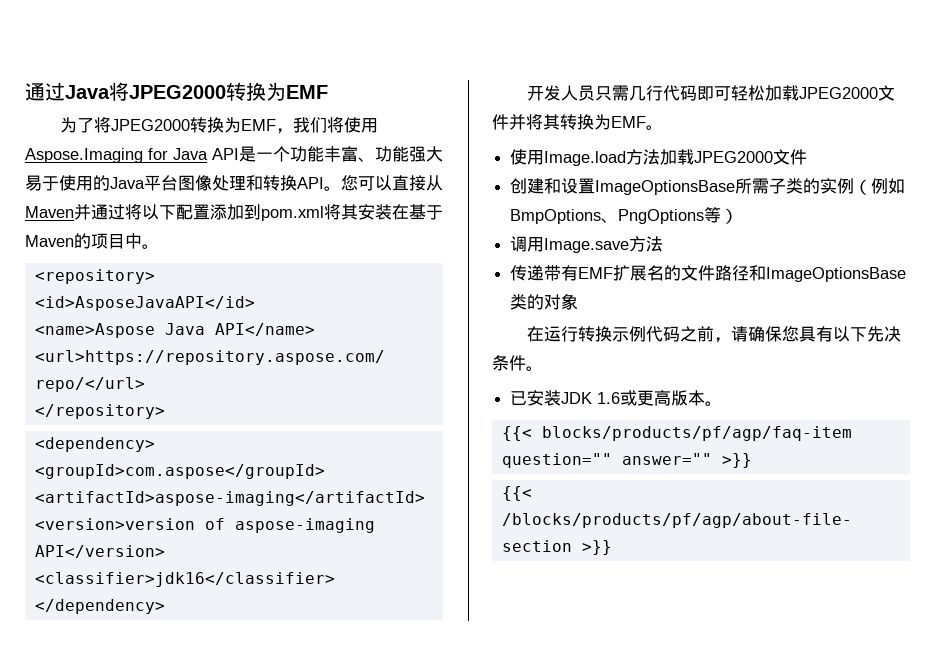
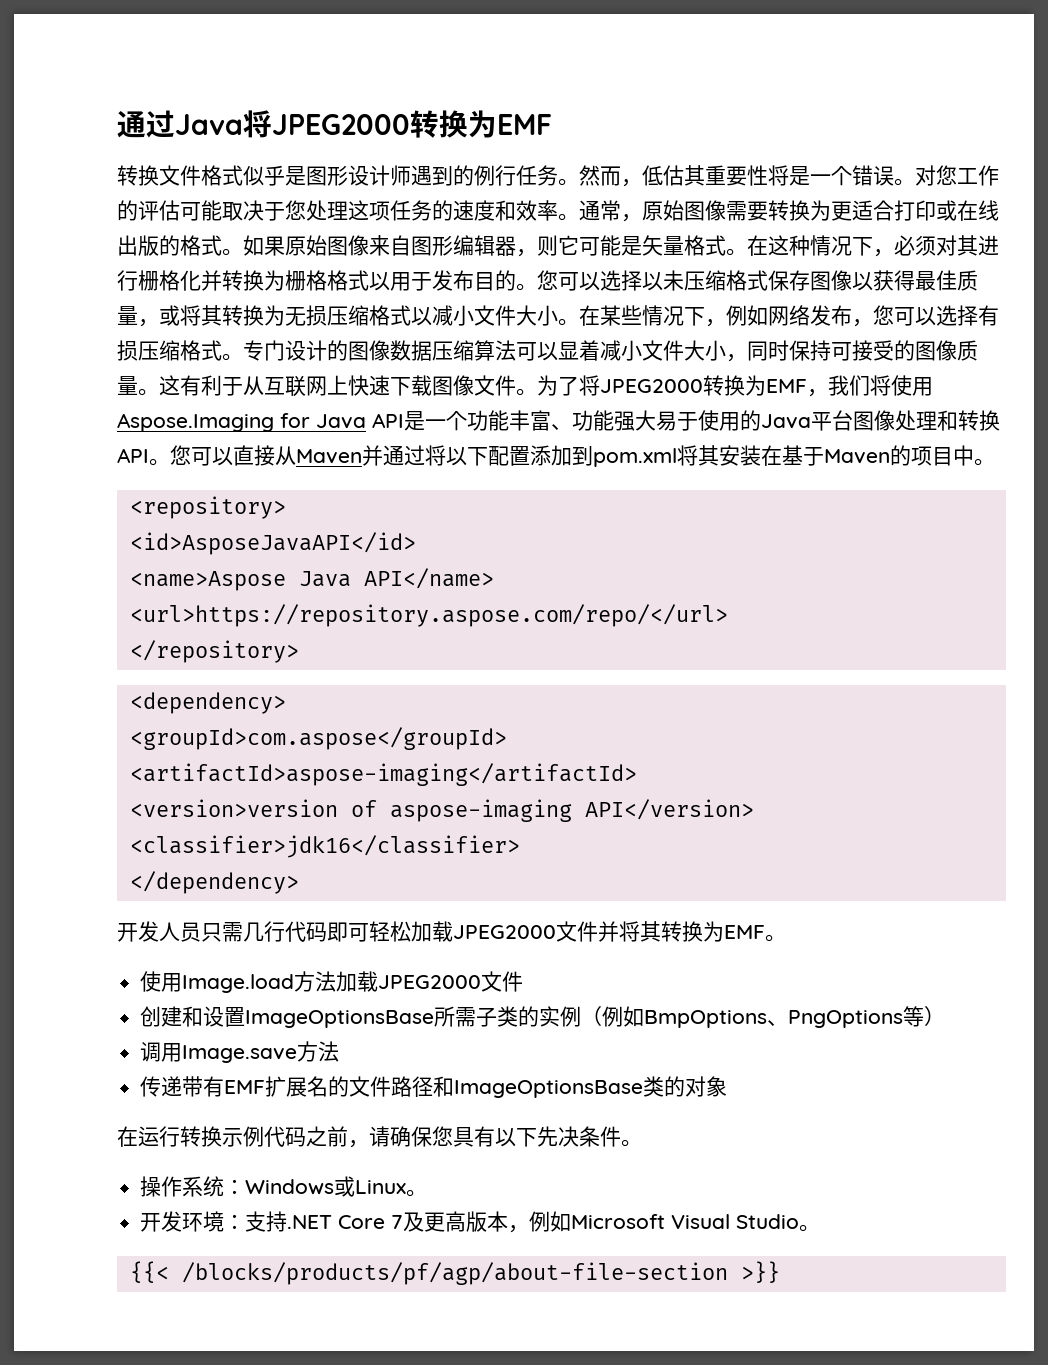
+ 转换文件格式似乎是图形设计师遇到的例行任务。然而，低估其重要性将是一个错误。对您工作的评估可能取决于您处理这项任务的速度和效率。通常，原始图像需要转换为更适合打印或在线出版的格式。如果原始图像来自图形编辑器，则它可能是矢量格式。在这种情况下，必须对其进行栅格化并转换为栅格格式以用于发布目的。您可以选择以未压缩格式保存图像以获得最佳质量，或将其转换为无损压缩格式以减小文件大小。在某些情况下，例如网络发布，您可以选择有损压缩格式。专门设计的图像数据压缩算法可以显着减小文件大小，同时保持可接受的图像质量。这有利于从互联网上快速下载图像文件。
- 已安装JDK 1.6或更高版本。
- {{< blocks/products/pf/agp/faq-item question="" answer="" >}}
+ 操作系统：Windows或Linux。
+ 开发环境：支持.NET Core 7及更高版本，例如Microsoft Visual Studio。

